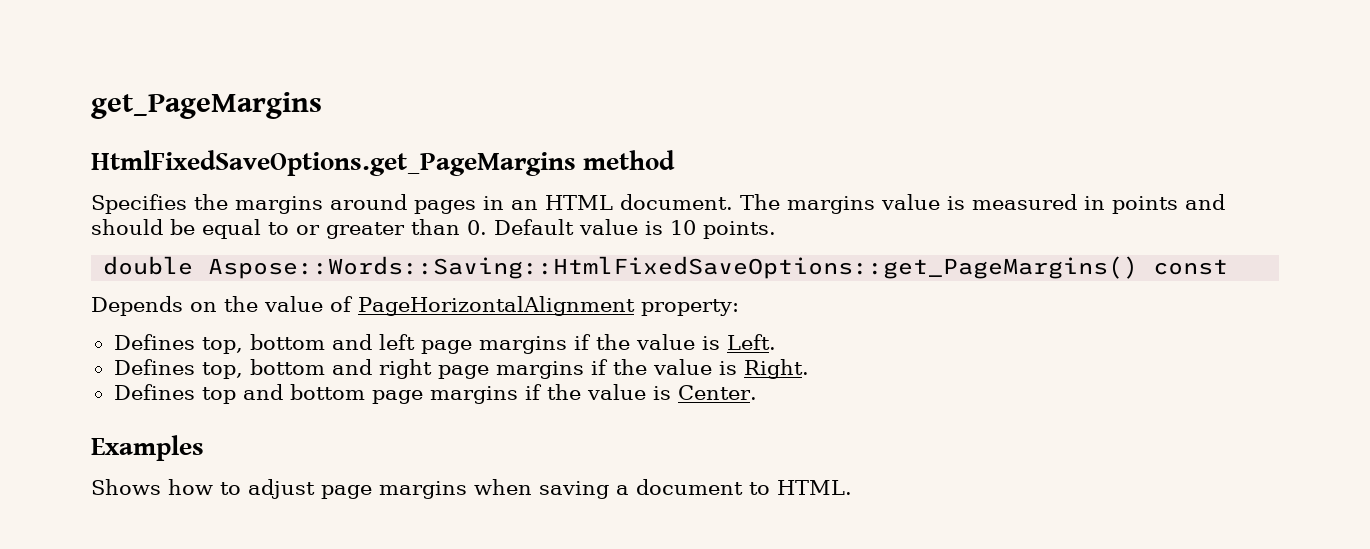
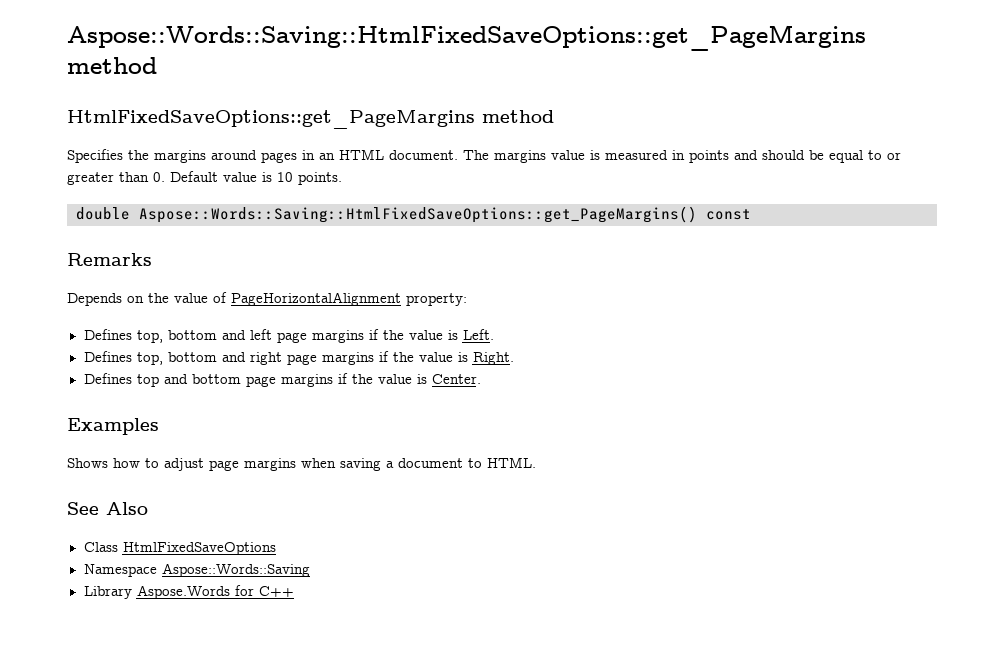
- get_PageMargins
- HtmlFixedSaveOptions.get_PageMargins method
+ Aspose::Words::Saving::HtmlFixedSaveOptions::get_PageMargins method
+ HtmlFixedSaveOptions::get_PageMargins method
+ Remarks
+ See Also
+ Class HtmlFixedSaveOptions
+ Namespace Aspose::Words::Saving
+ Library Aspose.Words for C++

